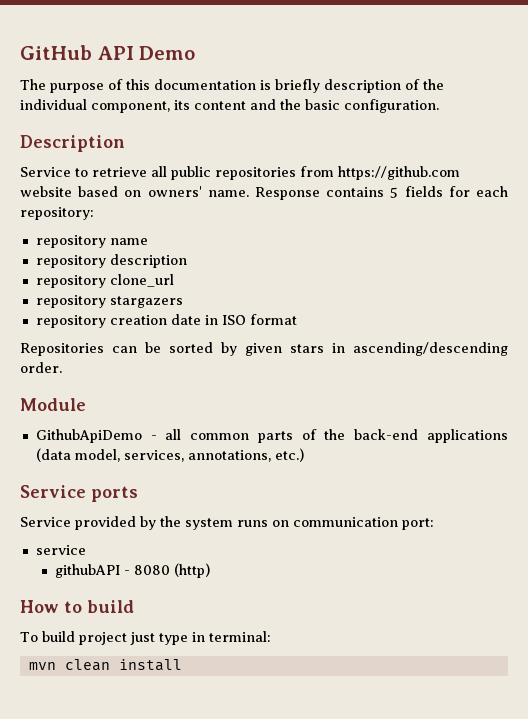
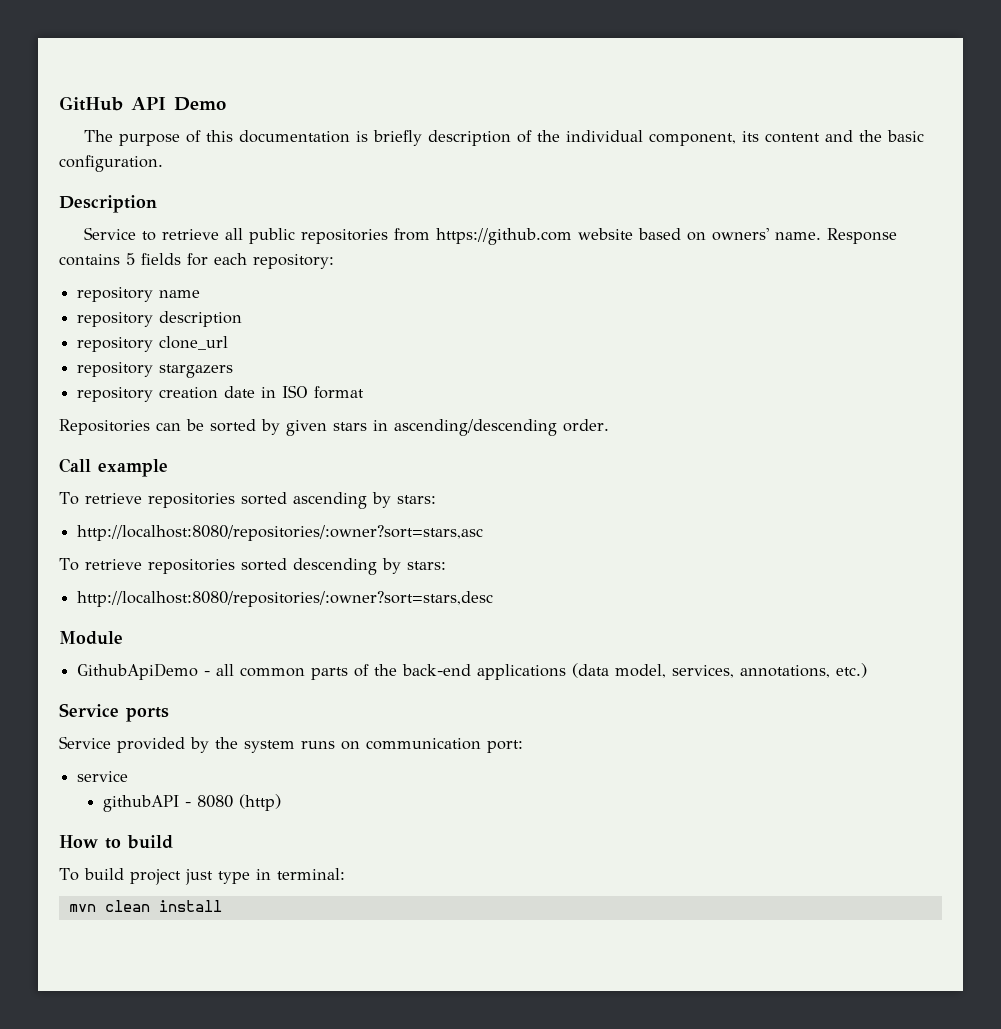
+ Call example
+ To retrieve repositories sorted ascending by stars:
+ http://localhost:8080/repositories/:owner?sort=stars,asc
+ To retrieve repositories sorted descending by stars:
+ http://localhost:8080/repositories/:owner?sort=stars,desc

